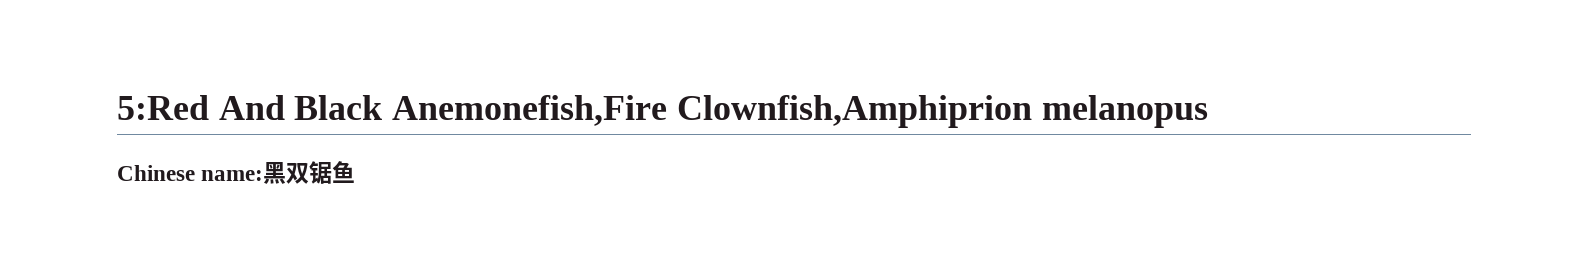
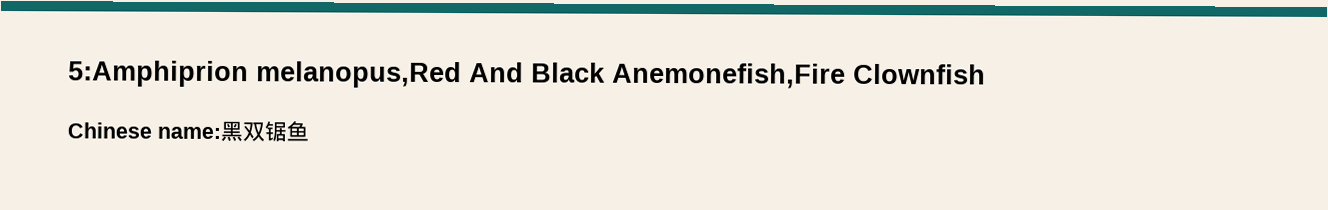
- 5:Red And Black Anemonefish,Fire Clownfish,Amphiprion melanopus
+ 5:Amphiprion melanopus,Red And Black Anemonefish,Fire Clownfish

